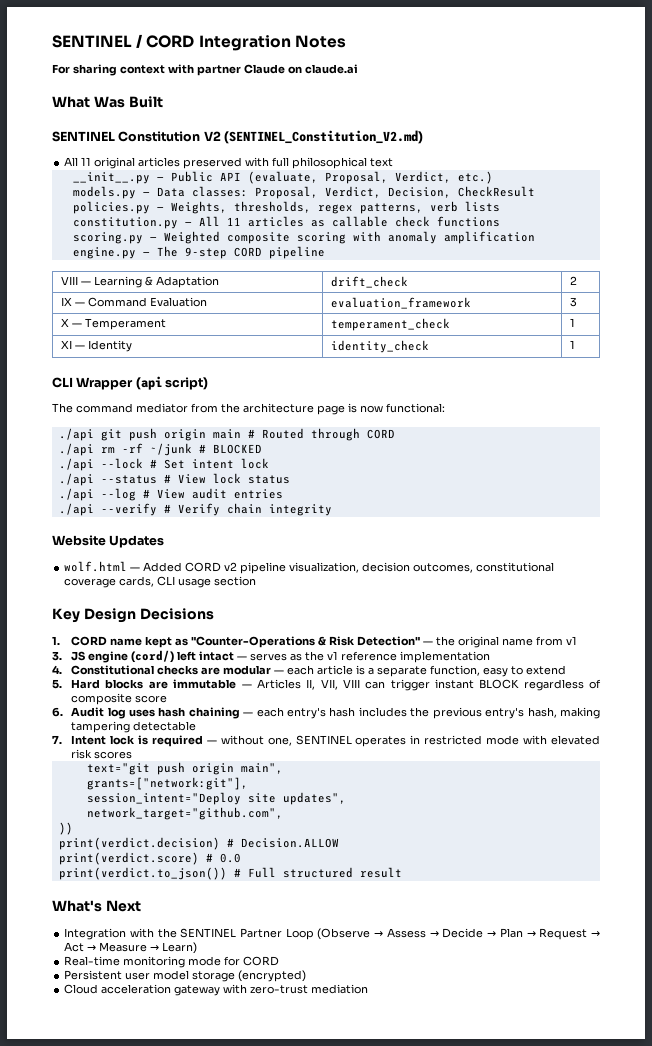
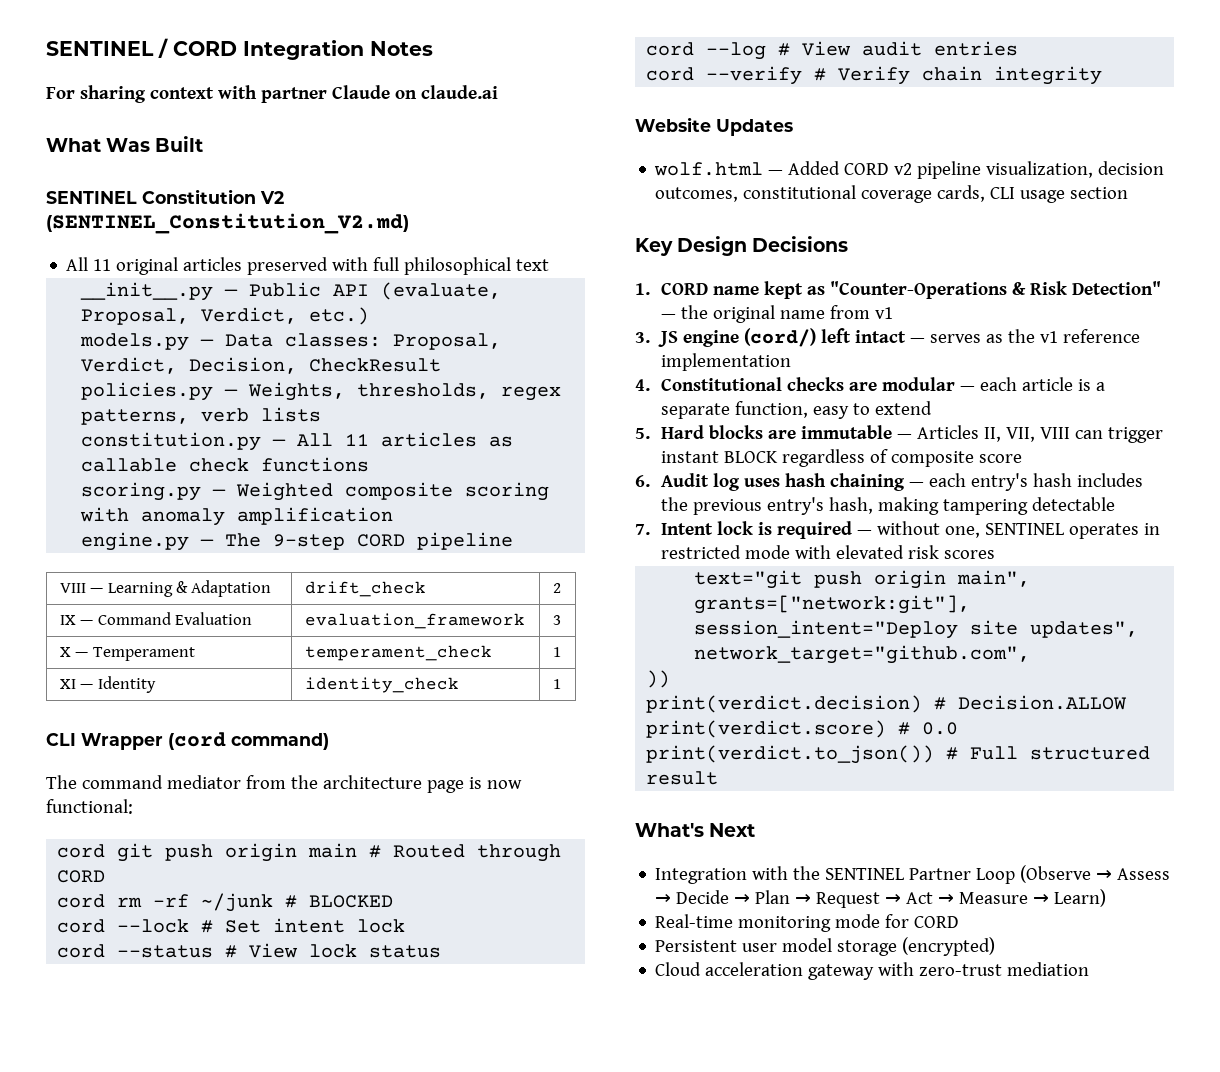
- CLI Wrapper (api script)
+ CLI Wrapper (cord command)
- ./api git push origin main # Routed through CORD
+ cord git push origin main # Routed through CORD
- ./api rm -rf ~/junk # BLOCKED
+ cord rm -rf ~/junk # BLOCKED
- ./api --lock # Set intent lock
+ cord --lock # Set intent lock
- ./api --status # View lock status
+ cord --status # View lock status
- ./api --log # View audit entries
+ cord --log # View audit entries
- ./api --verify # Verify chain integrity
+ cord --verify # Verify chain integrity

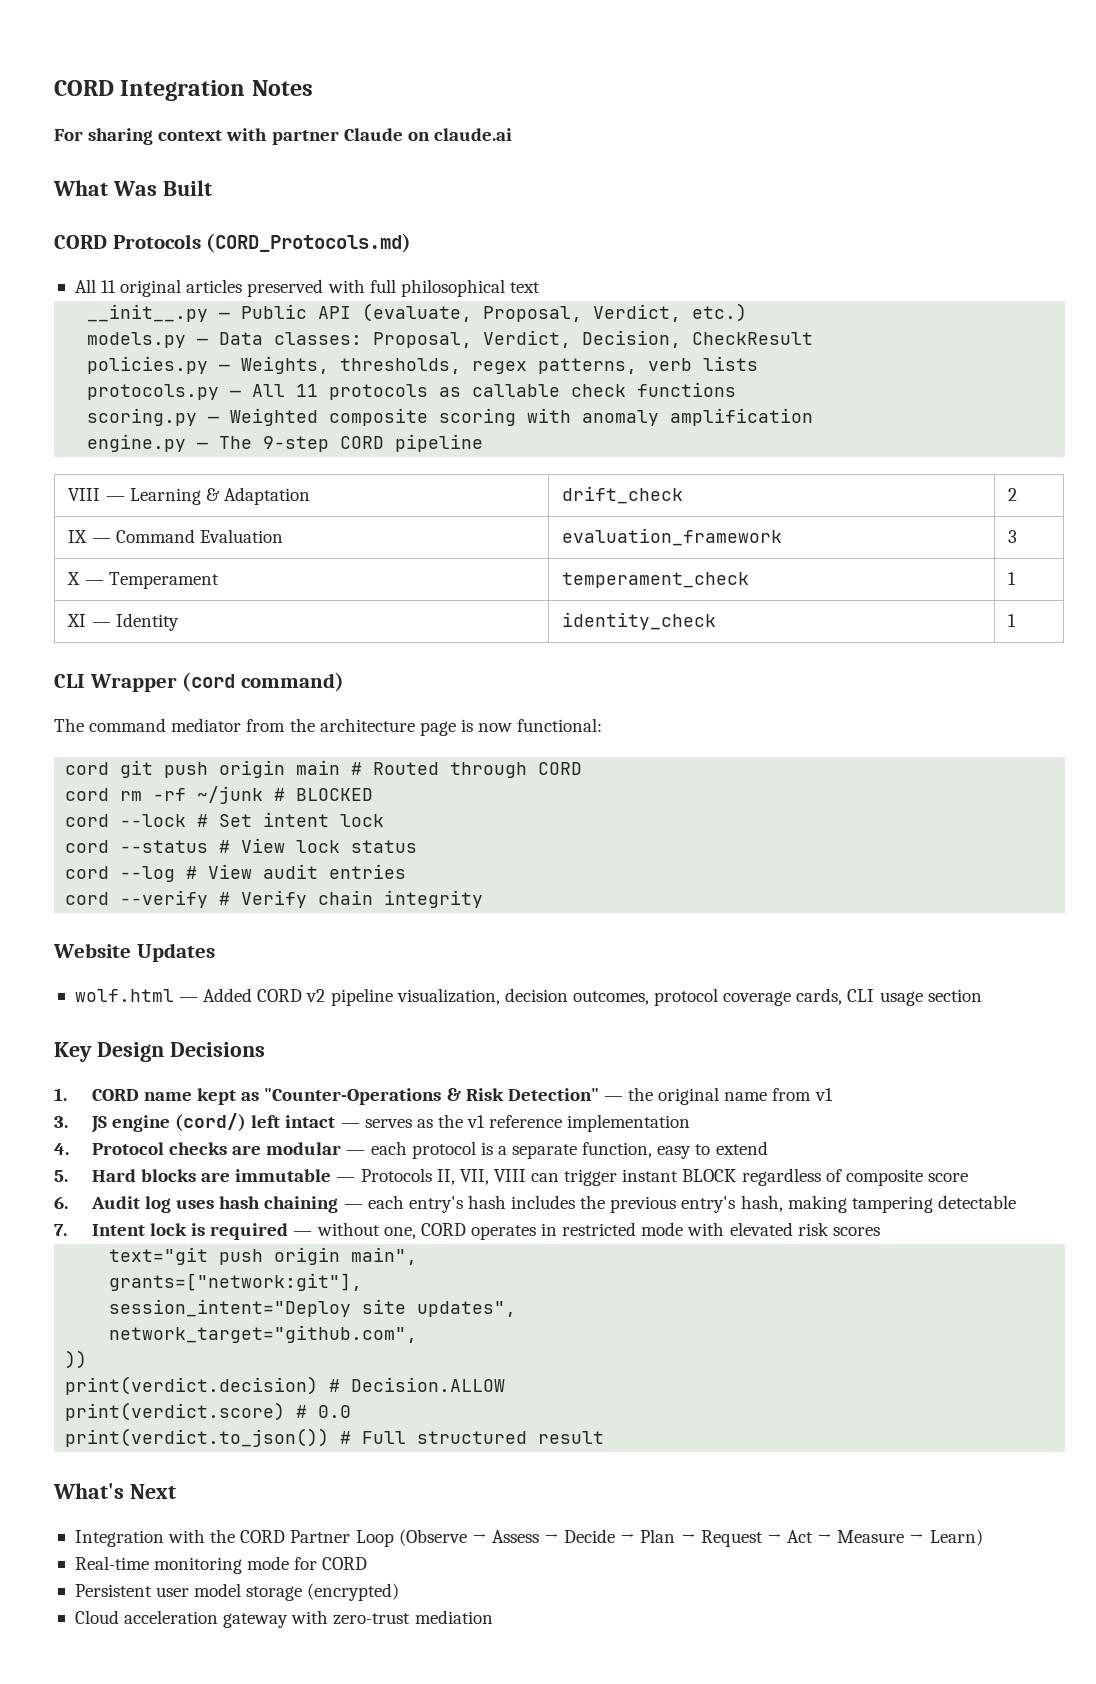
- SENTINEL / CORD Integration Notes
+ CORD Integration Notes
- SENTINEL Constitution V2 (SENTINEL_Constitution_V2.md)
+ CORD Protocols (CORD_Protocols.md)
- constitution.py — All 11 articles as callable check functions
+ protocols.py — All 11 protocols as callable check functions
- wolf.html — Added CORD v2 pipeline visualization, decision outcomes, constitutional coverage cards, CLI usage section
+ wolf.html — Added CORD v2 pipeline visualization, decision outcomes, protocol coverage cards, CLI usage section
- 4. Constitutional checks are modular — each article is a separate function, easy to extend
+ 4. Protocol checks are modular — each protocol is a separate function, easy to extend
- 5. Hard blocks are immutable — Articles II, VII, VIII can trigger instant BLOCK regardless of composite score
+ 5. Hard blocks are immutable — Protocols II, VII, VIII can trigger instant BLOCK regardless of composite score
- 7. Intent lock is required — without one, SENTINEL operates in restricted mode with elevated risk scores
+ 7. Intent lock is required — without one, CORD operates in restricted mode with elevated risk scores
- Integration with the SENTINEL Partner Loop (Observe → Assess → Decide → Plan → Request → Act → Measure → Learn)
+ Integration with the CORD Partner Loop (Observe → Assess → Decide → Plan → Request → Act → Measure → Learn)

